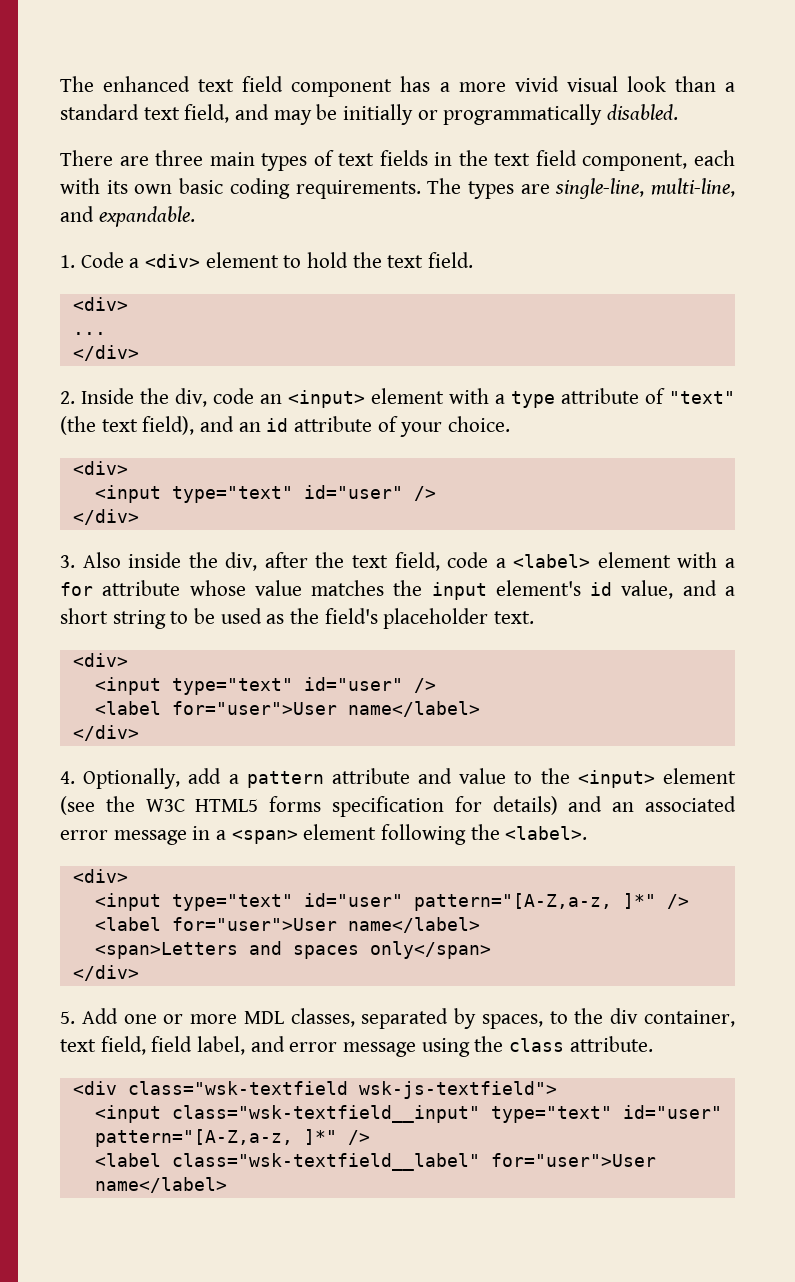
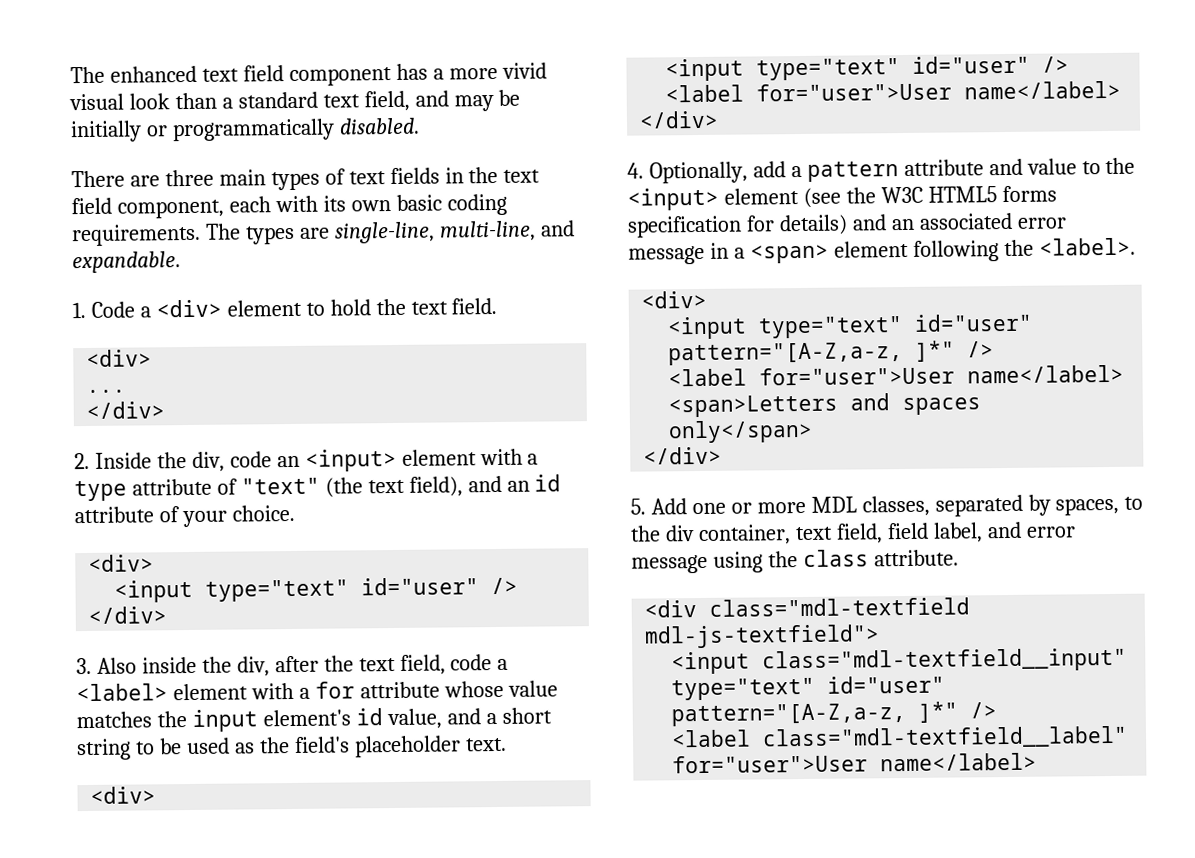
- <div class="wsk-textfield wsk-js-textfield">
- <input class="wsk-textfield__input" type="text" id="user" pattern="[A-Z,a-z, ]*" />
- <label class="wsk-textfield__label" for="user">User name</label>
+ <div class="mdl-textfield mdl-js-textfield">
+ <input class="mdl-textfield__input" type="text" id="user" pattern="[A-Z,a-z, ]*" />
+ <label class="mdl-textfield__label" for="user">User name</label>

